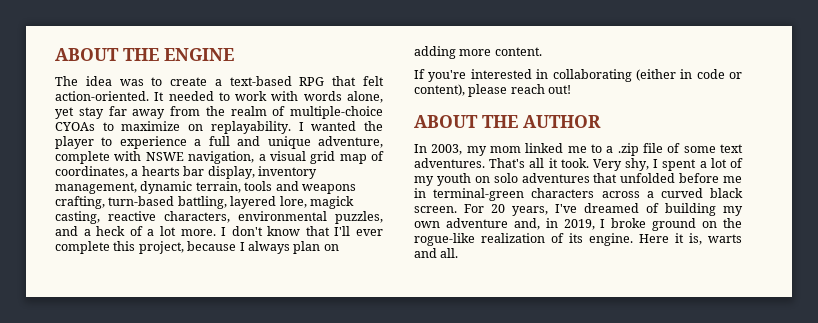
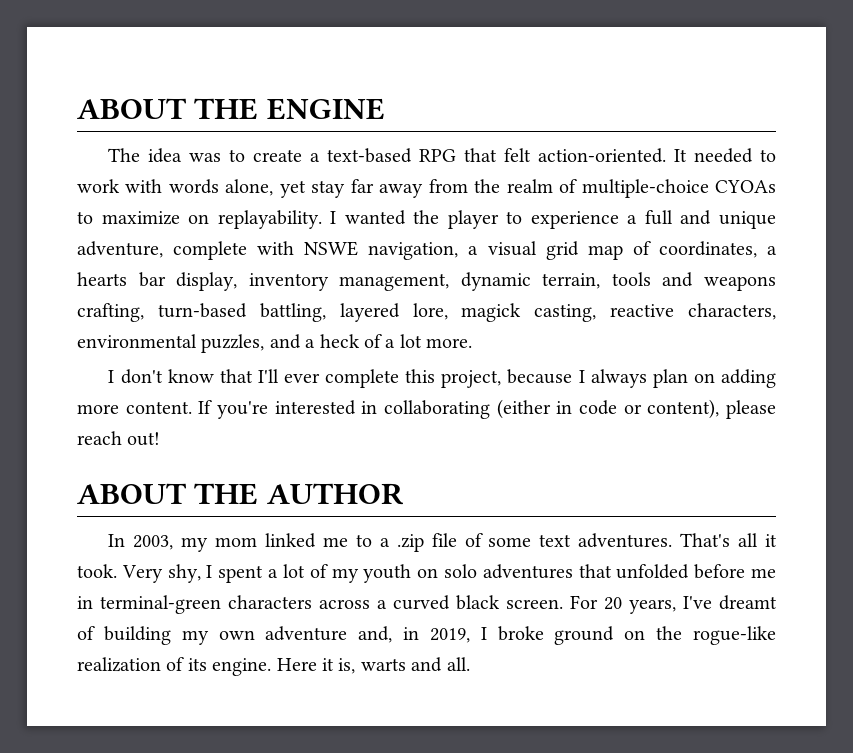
- I wanted the player to experience a full and unique adventure, complete with NSWE navigation, a visual grid map of coordinates, a hearts bar display, inventory management, dynamic terrain, tools and weapons crafting, turn-based battling, layered lore, magick casting, reactive characters, environmental puzzles, and a heck of a lot more. I don't know that I'll ever complete this project, because I always plan on adding more content.
- If you're interested in collaborating (either in code or content), please reach out!
+ I wanted the player to experience a full and unique adventure, complete with NSWE navigation, a visual grid map of coordinates, a hearts bar display, inventory management, dynamic terrain, tools and weapons crafting, turn-based battling, layered lore, magick casting, reactive characters, environmental puzzles, and a heck of a lot more.
+ I don't know that I'll ever complete this project, because I always plan on adding more content. If you're interested in collaborating (either in code or content), please reach out!
- For 20 years, I've dreamed of building my own adventure and, in 2019, I broke ground on the rogue-like realization of its engine.
+ For 20 years, I've dreamt of building my own adventure and, in 2019, I broke ground on the rogue-like realization of its engine.

